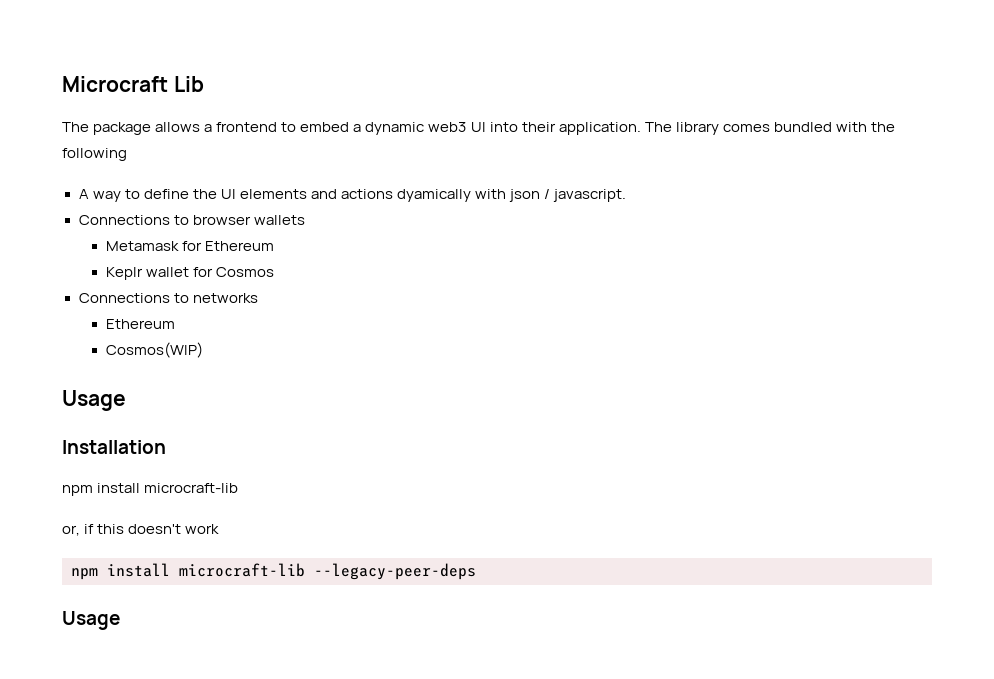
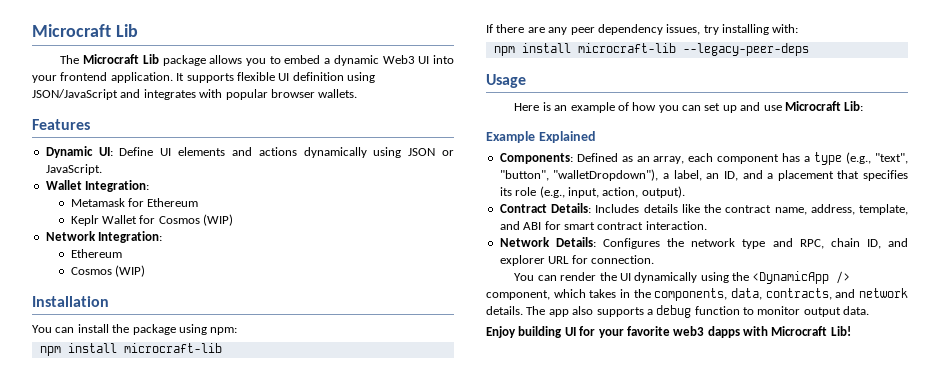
- The package allows a frontend to embed a dynamic web3 UI into their application. The library comes bundled with the following
- A way to define the UI elements and actions dyamically with json / javascript.
- Connections to browser wallets
+ The Microcraft Lib package allows you to embed a dynamic Web3 UI into your frontend application. It supports flexible UI definition using JSON/JavaScript and integrates with popular browser wallets.
+ Features
+ Dynamic UI: Define UI elements and actions dynamically using JSON or JavaScript.
+ Wallet Integration:
- Keplr wallet for Cosmos
- Connections to networks
+ Keplr Wallet for Cosmos (WIP)
+ Network Integration:
  Ethereum
- Cosmos(WIP)
- Usage
+ Cosmos (WIP)
  Installation
+ You can install the package using npm:
  npm install microcraft-lib
- or, if this doesn't work
+ If there are any peer dependency issues, try installing with:
+ Here is an example of how you can set up and use Microcraft Lib:
+ Example Explained
+ Components: Defined as an array, each component has a type (e.g., "text", "button", "walletDropdown"), a label, an ID, and a placement that specifies its role (e.g., input, action, output).
+ Contract Details: Includes details like the contract name, address, template, and ABI for smart contract interaction.
+ Network Details: Configures the network type and RPC, chain ID, and explorer URL for connection.
+ You can render the UI dynamically using the <DynamicApp /> component, which takes in the components, data, contracts, and network details. The app also supports a debug function to monitor output data.
+ Enjoy building UI for your favorite web3 dapps with Microcraft Lib!

